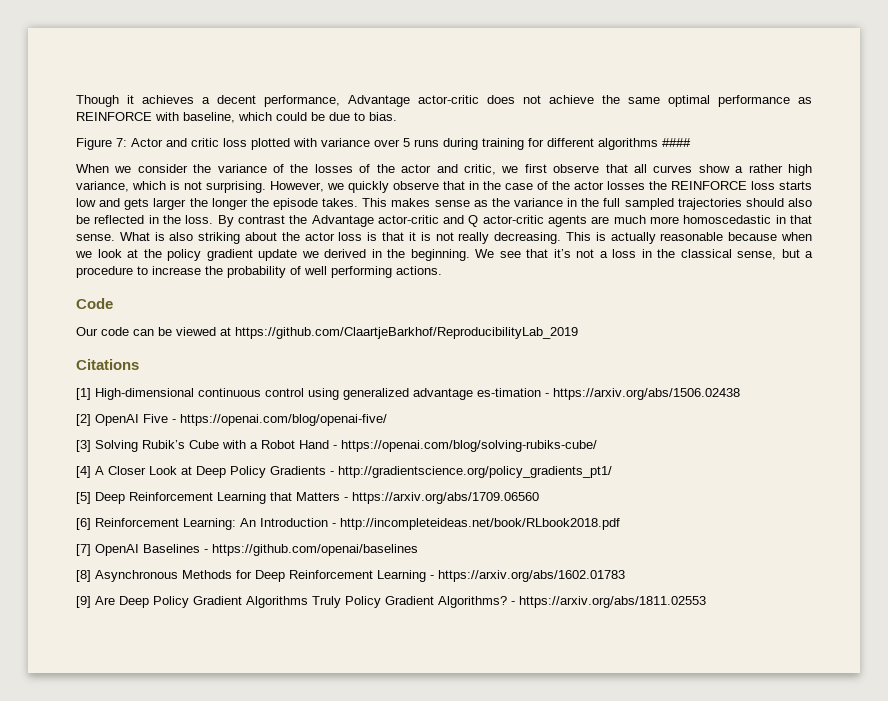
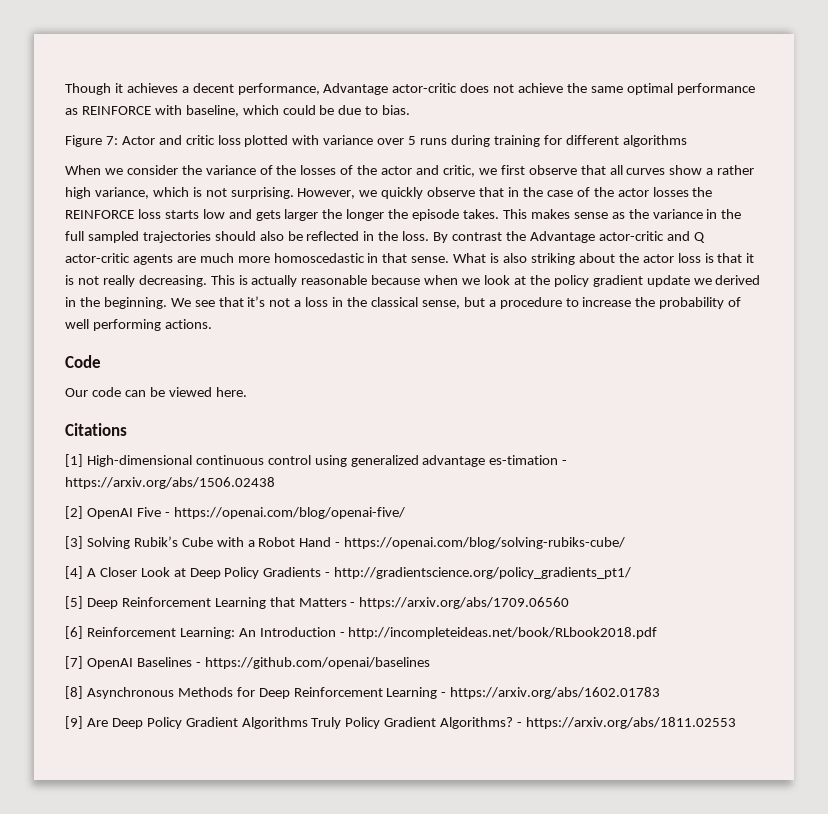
- Figure 7: Actor and critic loss plotted with variance over 5 runs during training for different algorithms ####
+ Figure 7: Actor and critic loss plotted with variance over 5 runs during training for different algorithms
- Our code can be viewed at https://github.com/ClaartjeBarkhof/ReproducibilityLab_2019
+ Our code can be viewed here.

